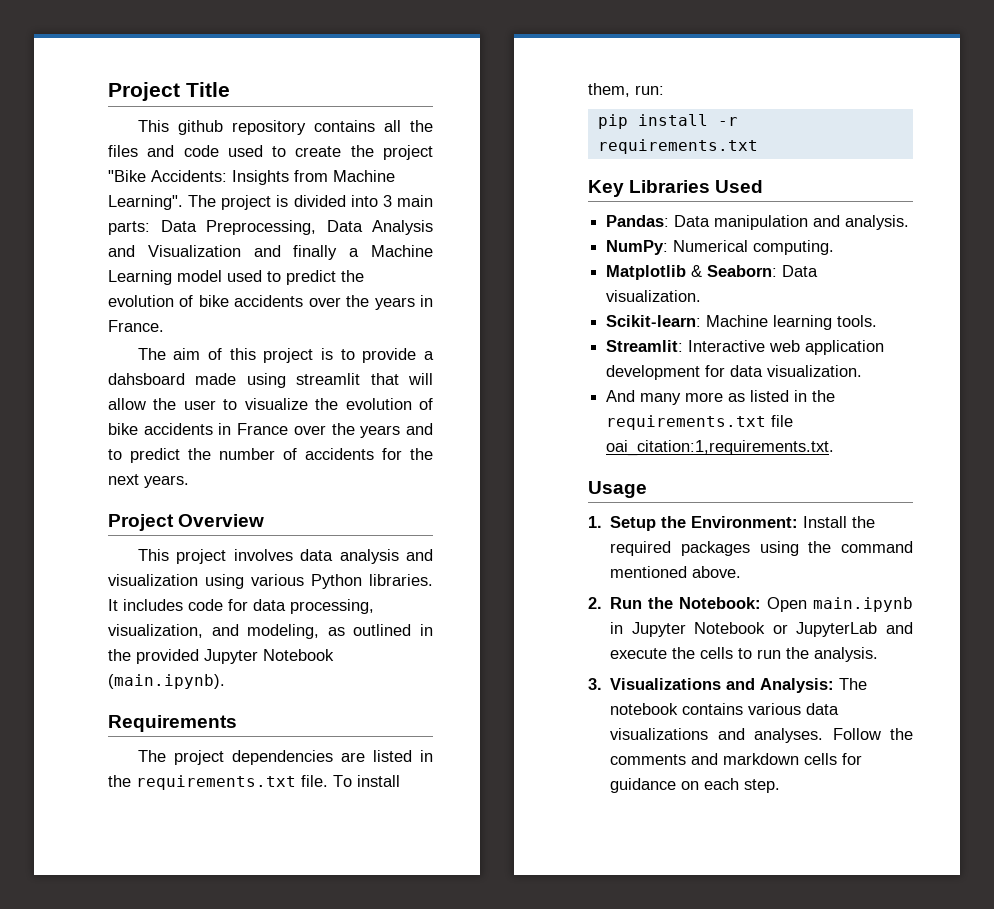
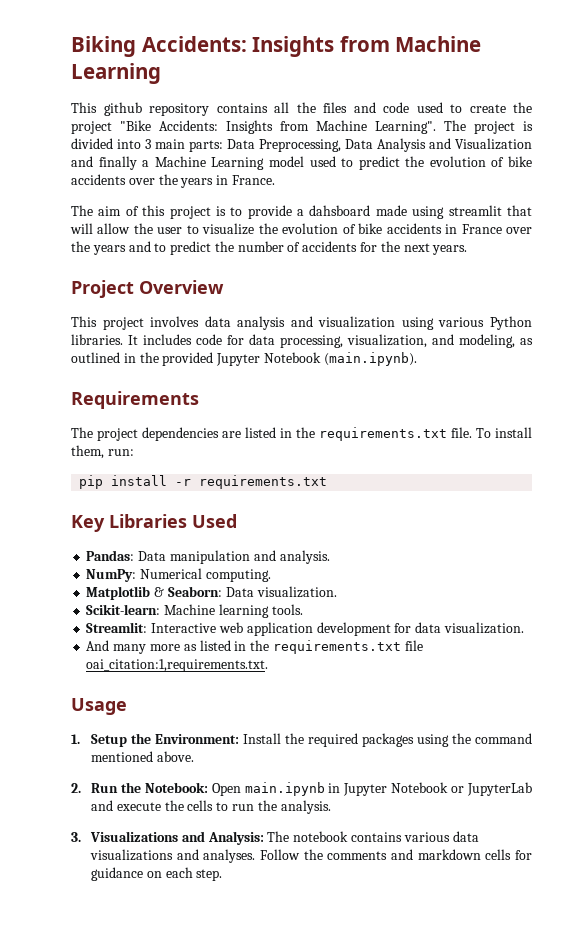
- Project Title
+ Biking Accidents: Insights from Machine Learning

